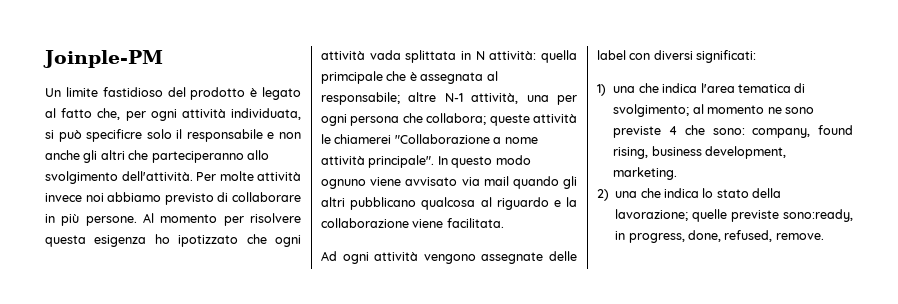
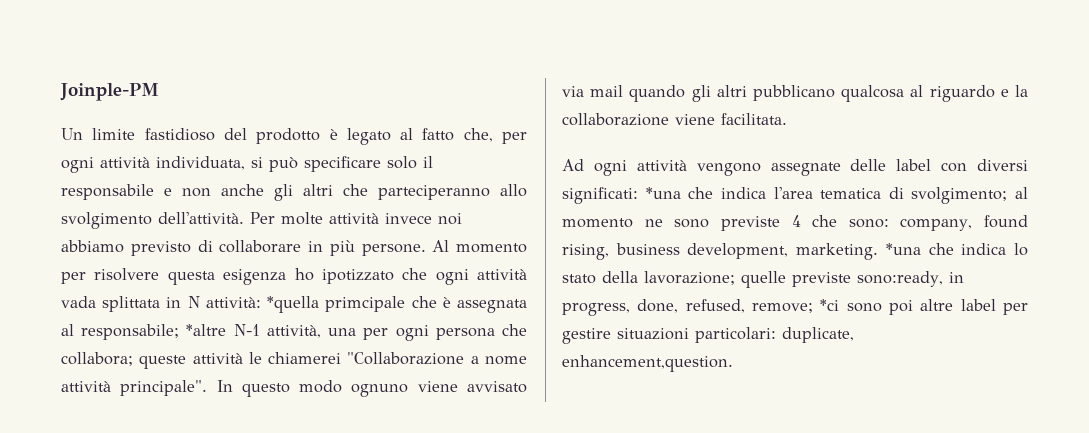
- Un limite fastidioso del prodotto è legato al fatto che, per ogni attività individuata, si può specificre solo il responsabile e non anche gli altri che parteciperanno allo svolgimento dell'attività.
+ Un limite fastidioso del prodotto è legato al fatto che, per ogni attività individuata, si può specificare solo il responsabile e non anche gli altri che parteciperanno allo svolgimento dell'attività.
- Al momento per risolvere questa esigenza ho ipotizzato che ogni attività vada splittata in N attività: quella primcipale che è assegnata al responsabile; altre N-1 attività, una per ogni persona che collabora; queste attività le chiamerei "Collaborazione a nome attività principale".
+ Al momento per risolvere questa esigenza ho ipotizzato che ogni attività vada splittata in N attività: *quella primcipale che è assegnata al responsabile; *altre N-1 attività, una per ogni persona che collabora; queste attività le chiamerei "Collaborazione a nome attività principale".
- Ad ogni attività vengono assegnate delle label con diversi significati:
- 1) una che indica l'area tematica di svolgimento; al momento ne sono previste 4 che sono: company, found rising, business development, marketing.
- 2) una che indica lo stato della lavorazione; quelle previste sono:ready, in progress, done, refused, remove.
+ Ad ogni attività vengono assegnate delle label con diversi significati: *una che indica l'area tematica di svolgimento; al momento ne sono previste 4 che sono: company, found rising, business development, marketing. *una che indica lo stato della lavorazione; quelle previste sono:ready, in progress, done, refused, remove; *ci sono poi altre label per gestire situazioni particolari: duplicate, enhancement,question.

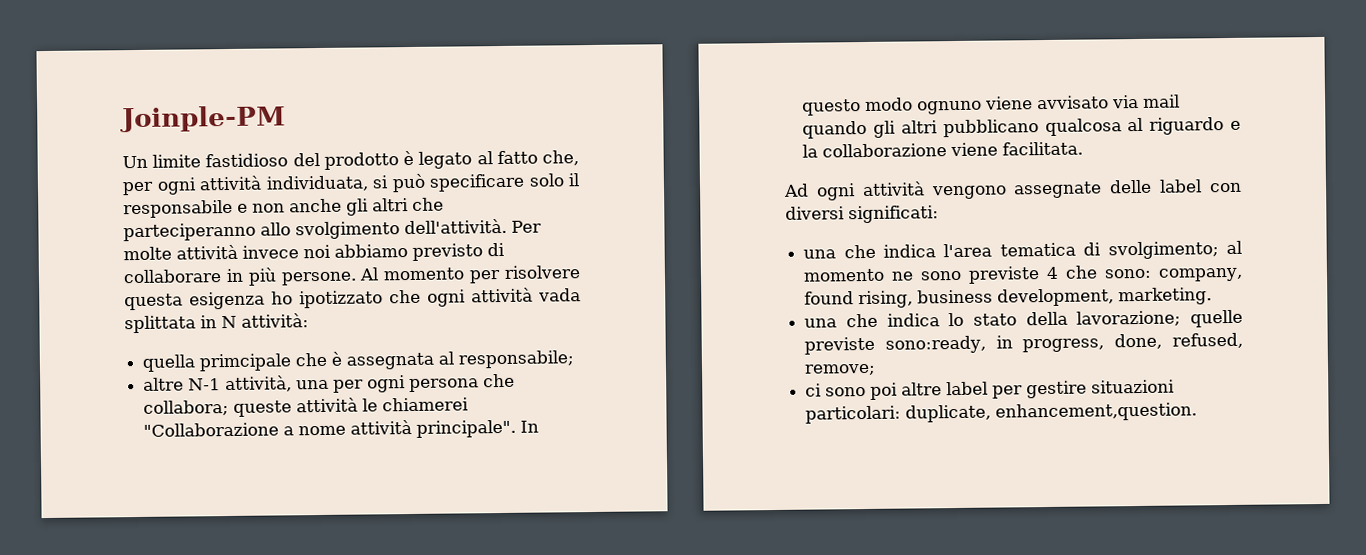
- Al momento per risolvere questa esigenza ho ipotizzato che ogni attività vada splittata in N attività: *quella primcipale che è assegnata al responsabile; *altre N-1 attività, una per ogni persona che collabora; queste attività le chiamerei "Collaborazione a nome attività principale".
+ Al momento per risolvere questa esigenza ho ipotizzato che ogni attività vada splittata in N attività:
+ quella primcipale che è assegnata al responsabile;
+ altre N-1 attività, una per ogni persona che collabora; queste attività le chiamerei "Collaborazione a nome attività principale".
- Ad ogni attività vengono assegnate delle label con diversi significati: *una che indica l'area tematica di svolgimento; al momento ne sono previste 4 che sono: company, found rising, business development, marketing. *una che indica lo stato della lavorazione; quelle previste sono:ready, in progress, done, refused, remove; *ci sono poi altre label per gestire situazioni particolari: duplicate, enhancement,question.
+ Ad ogni attività vengono assegnate delle label con diversi significati:
+ una che indica l'area tematica di svolgimento; al momento ne sono previste 4 che sono: company, found rising, business development, marketing.
+ una che indica lo stato della lavorazione; quelle previste sono:ready, in progress, done, refused, remove;
+ ci sono poi altre label per gestire situazioni particolari: duplicate, enhancement,question.

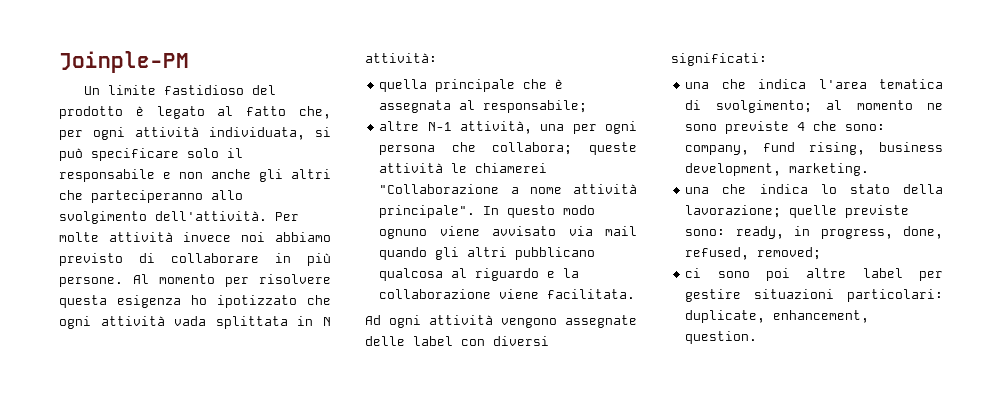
- quella primcipale che è assegnata al responsabile;
+ quella principale che è assegnata al responsabile;
- una che indica l'area tematica di svolgimento; al momento ne sono previste 4 che sono: company, found rising, business development, marketing.
+ una che indica l'area tematica di svolgimento; al momento ne sono previste 4 che sono: company, fund rising, business development, marketing.
- una che indica lo stato della lavorazione; quelle previste sono:ready, in progress, done, refused, remove;
+ una che indica lo stato della lavorazione; quelle previste sono: ready, in progress, done, refused, removed;
- ci sono poi altre label per gestire situazioni particolari: duplicate, enhancement,question.
+ ci sono poi altre label per gestire situazioni particolari: duplicate, enhancement, question.

